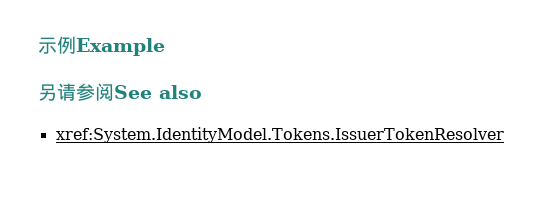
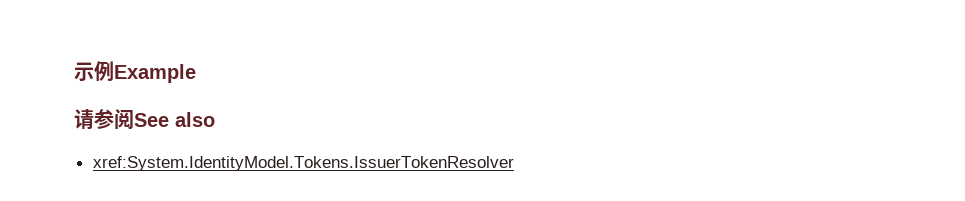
- 另请参阅See also
+ 请参阅See also

